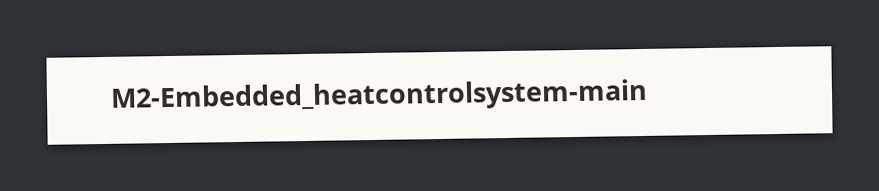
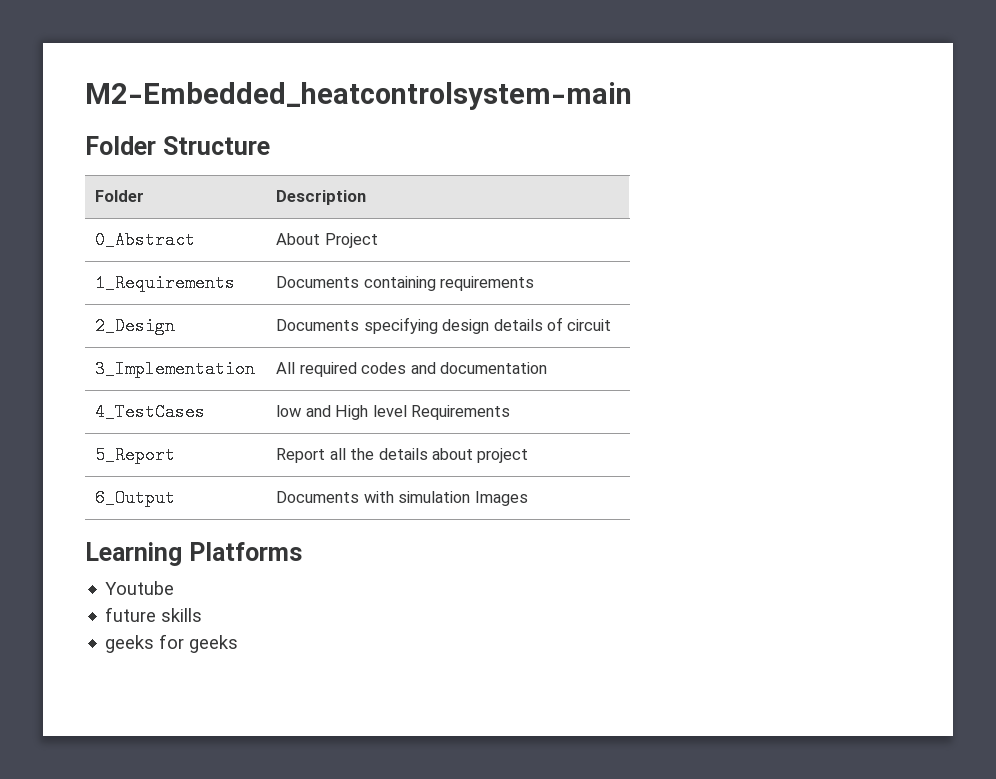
+ Folder Structure
+ Folder | Description
+ 0_Abstract | About Project
+ 1_Requirements | Documents containing requirements
+ 2_Design | Documents specifying design details of circuit
+ 3_Implementation | All required codes and documentation
+ 4_TestCases | low and High level Requirements
+ 5_Report | Report all the details about project
+ 6_Output | Documents with simulation Images
+ Learning Platforms
+ Youtube
+ future skills
+ geeks for geeks

